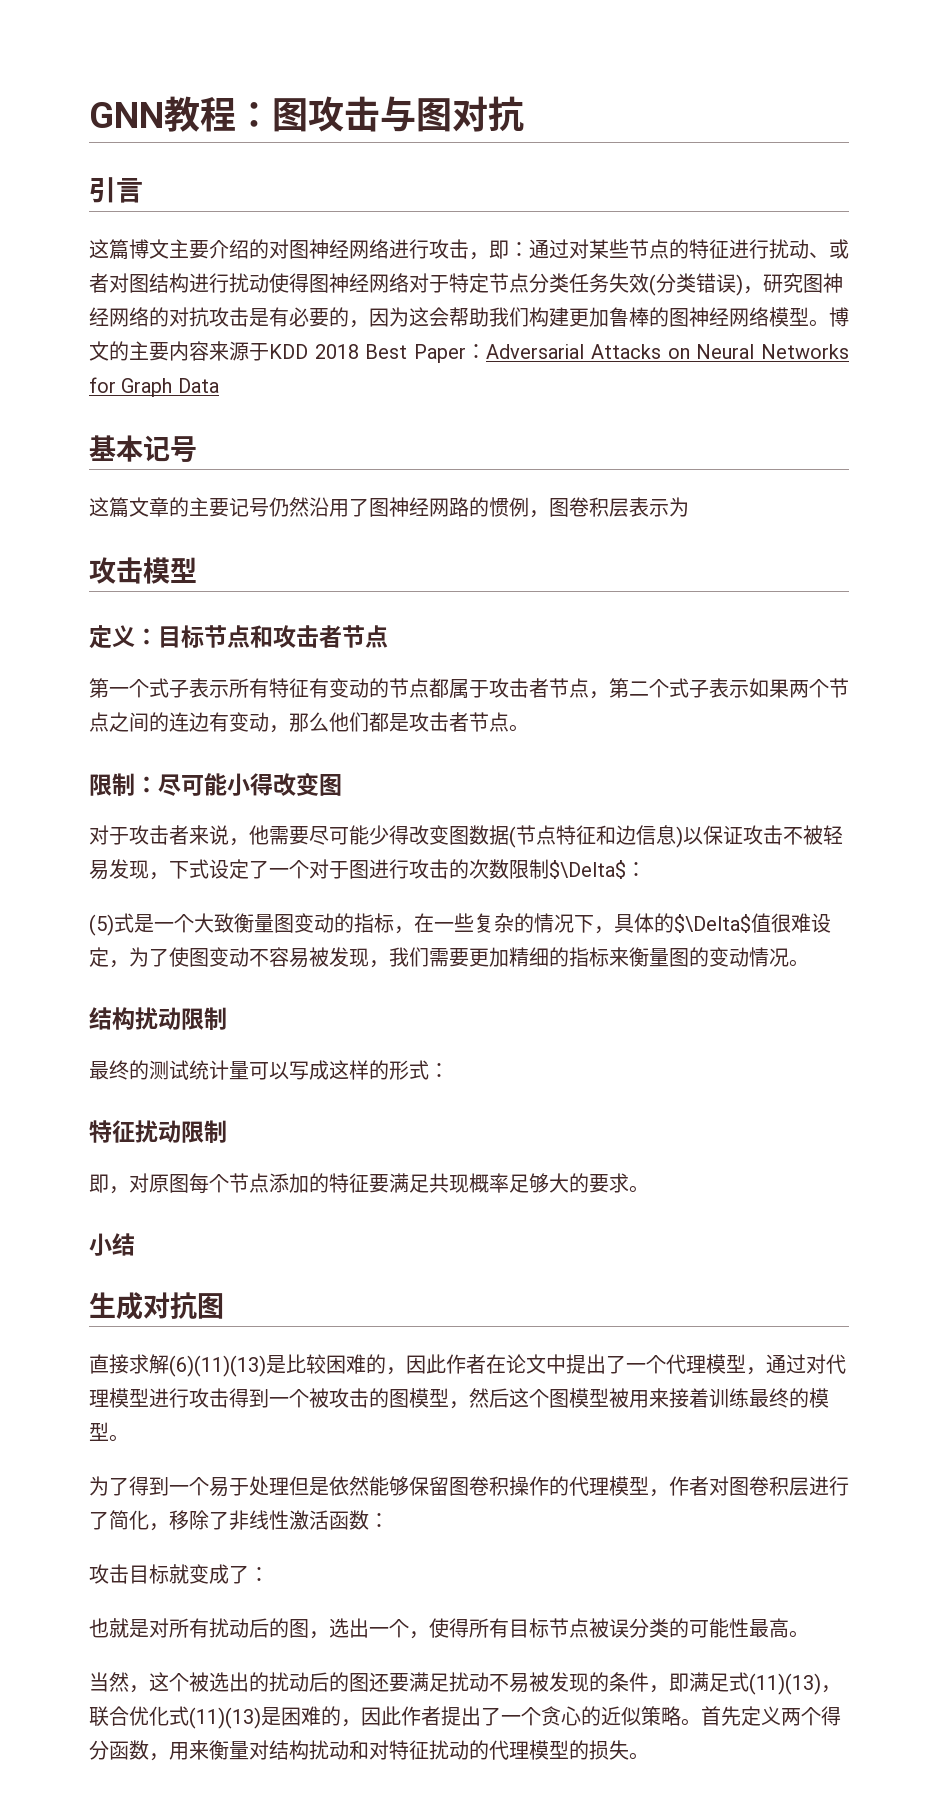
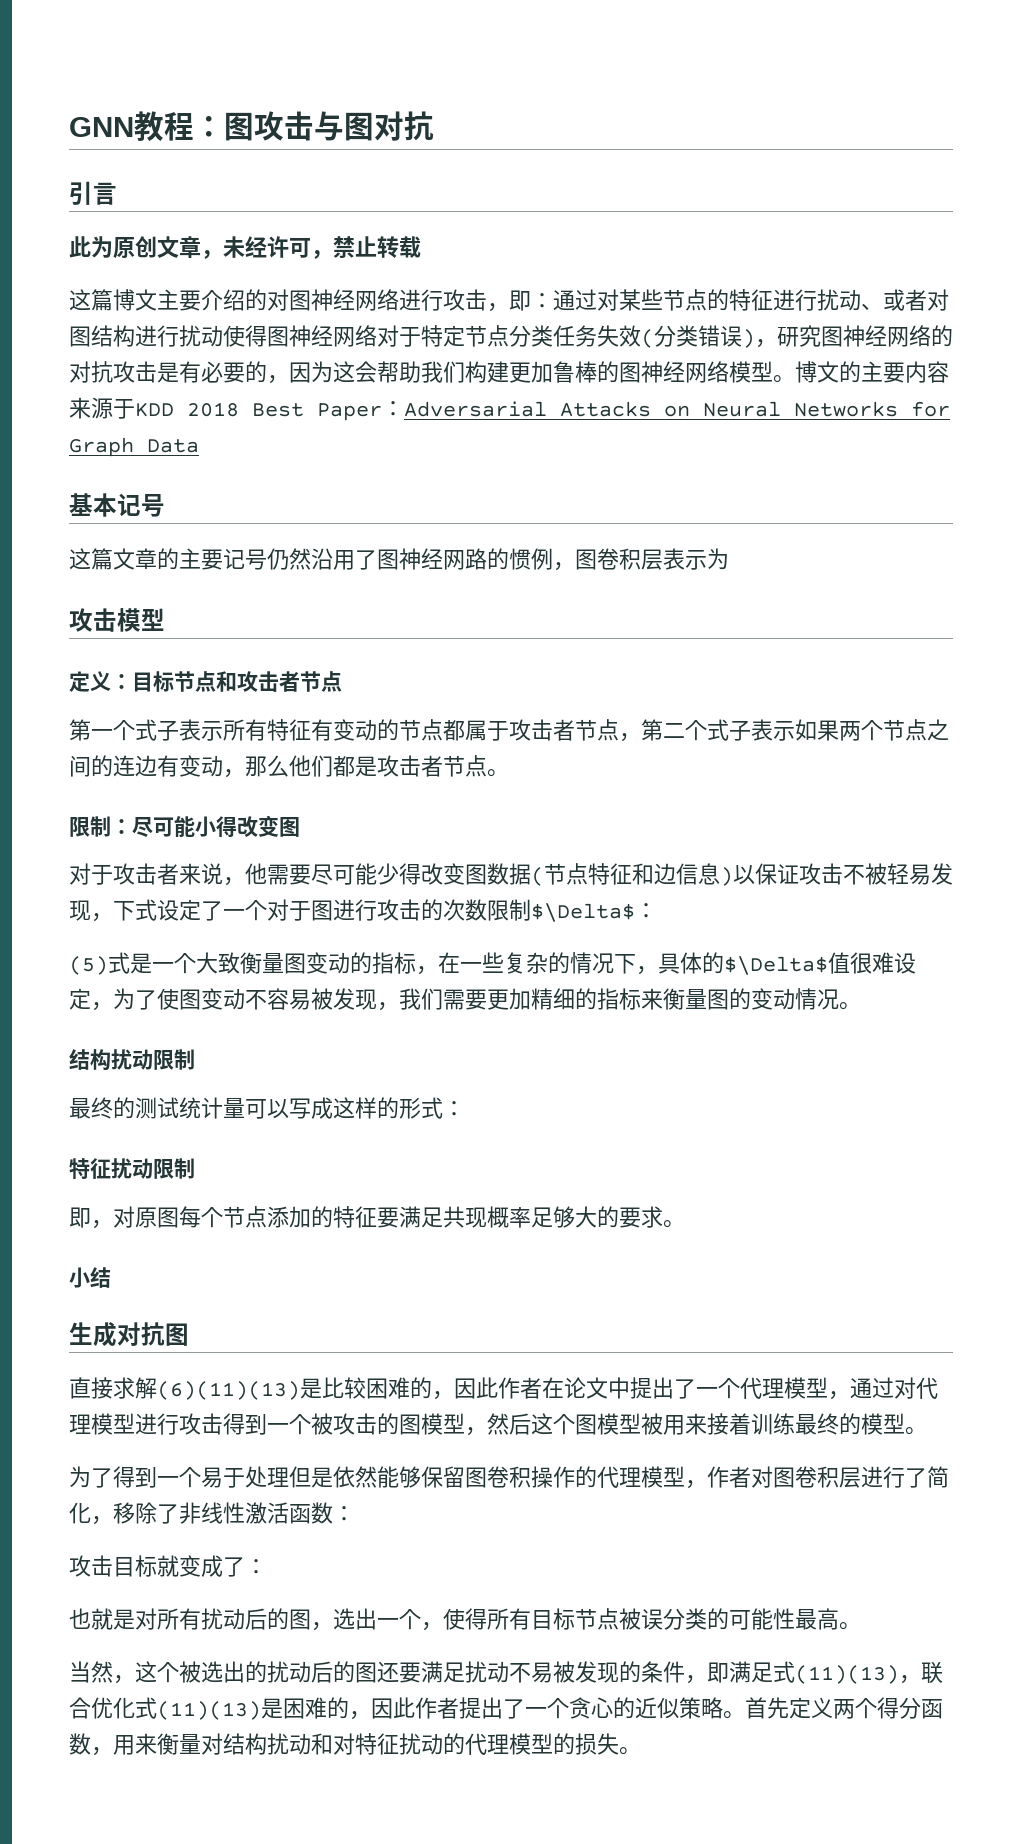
+ 此为原创文章，未经许可，禁止转载

